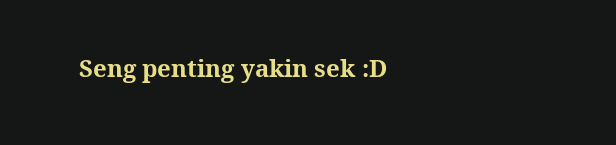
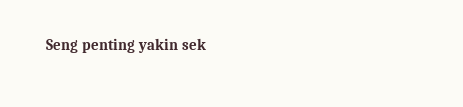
- Seng penting yakin sek :D
+ Seng penting yakin sek

